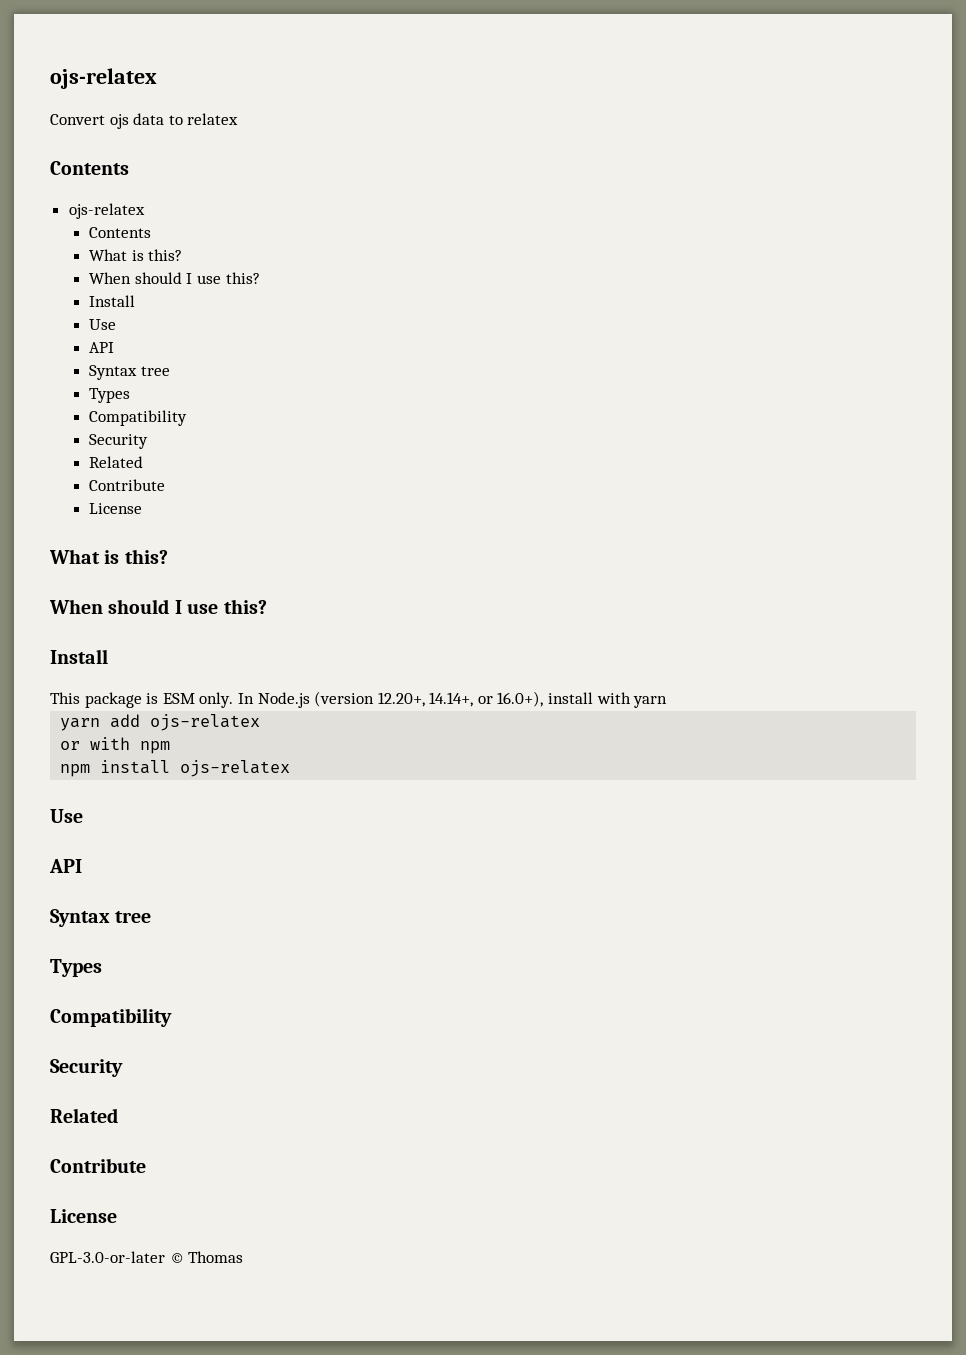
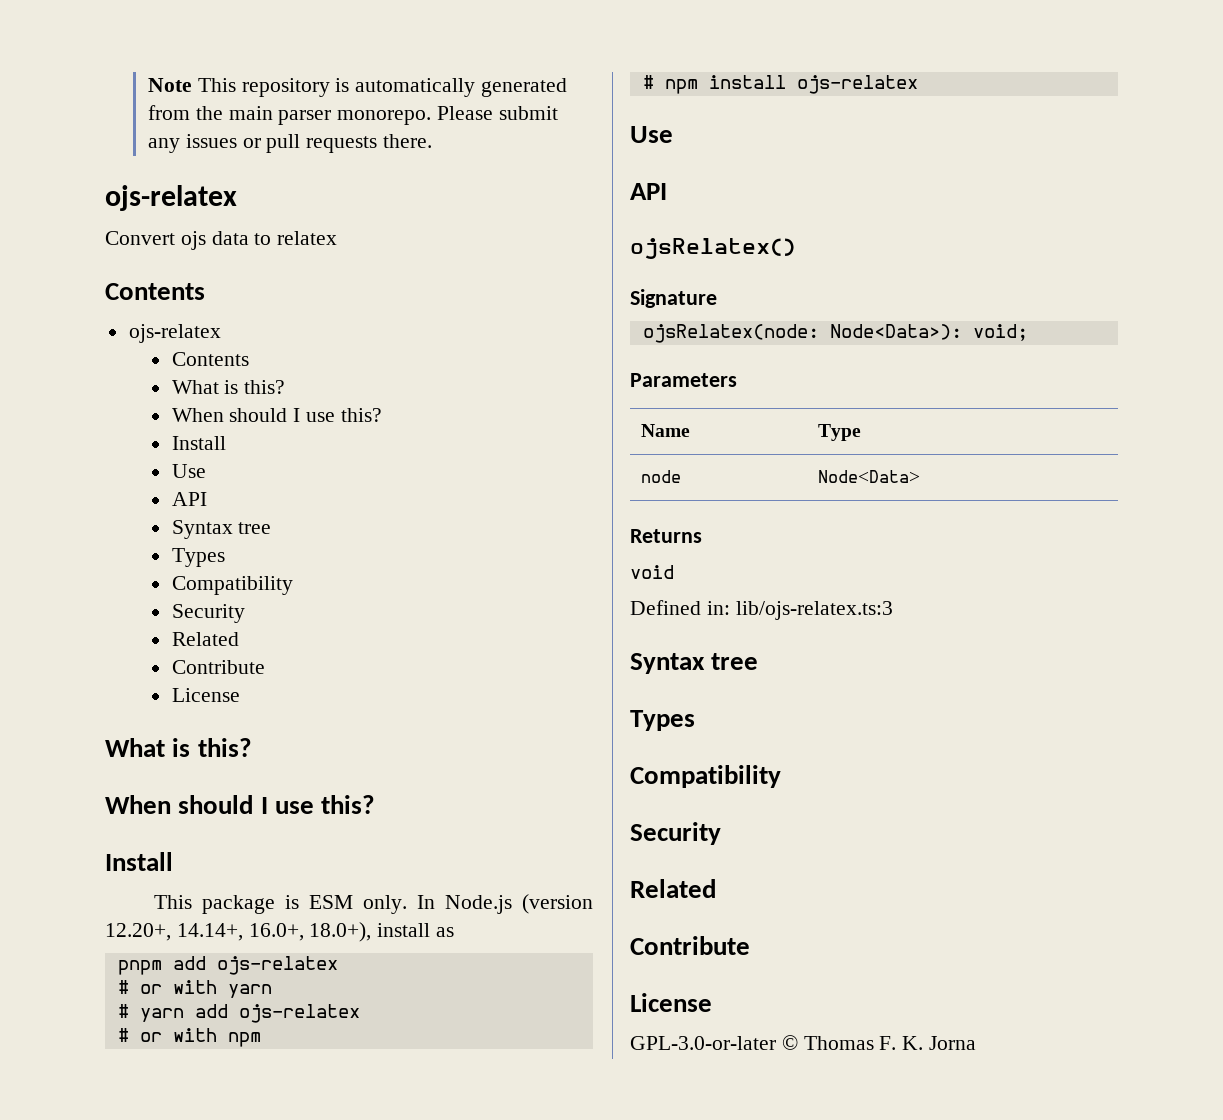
+ Note This repository is automatically generated from the main parser monorepo. Please submit any issues or pull requests there.
- In Node.js (version 12.20+, 14.14+, or 16.0+), install with yarn
+ In Node.js (version 12.20+, 14.14+, 16.0+, 18.0+), install as
+ pnpm add ojs-relatex
+ # or with yarn
- yarn add ojs-relatex
+ # yarn add ojs-relatex
- or with npm
+ # or with npm
- npm install ojs-relatex
+ # npm install ojs-relatex
+ ojsRelatex()
+ Signature
+ ojsRelatex(node: Node<Data>): void;
+ Parameters
+ Name | Type
+ node | Node<Data>
+ Returns
+ void
+ Defined in: lib/ojs-relatex.ts:3
- GPL-3.0-or-later © Thomas
+ GPL-3.0-or-later © Thomas F. K. Jorna

